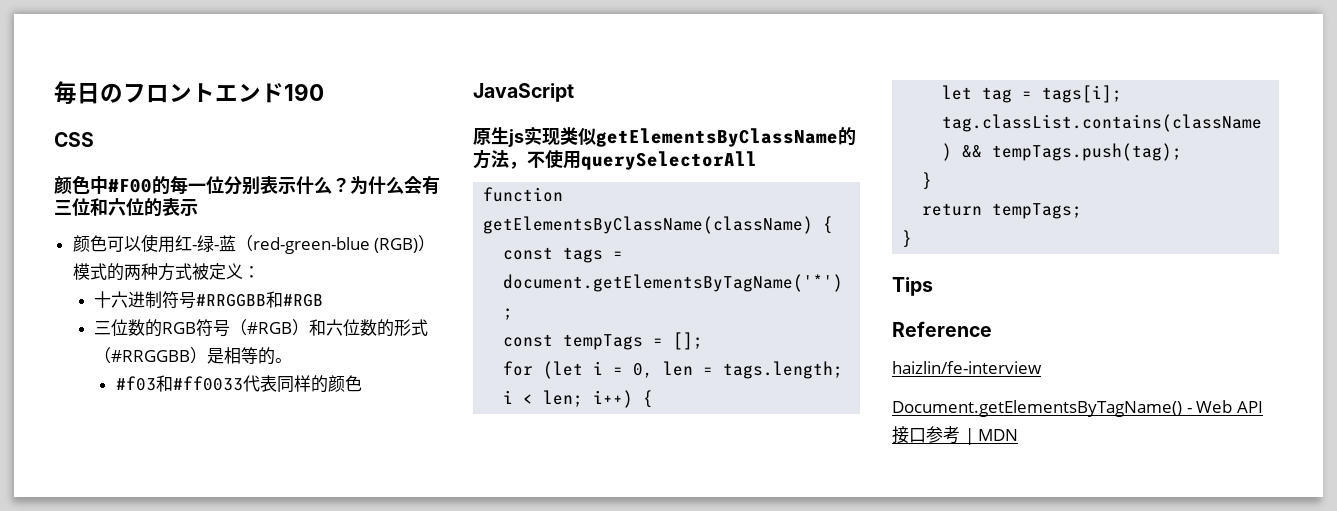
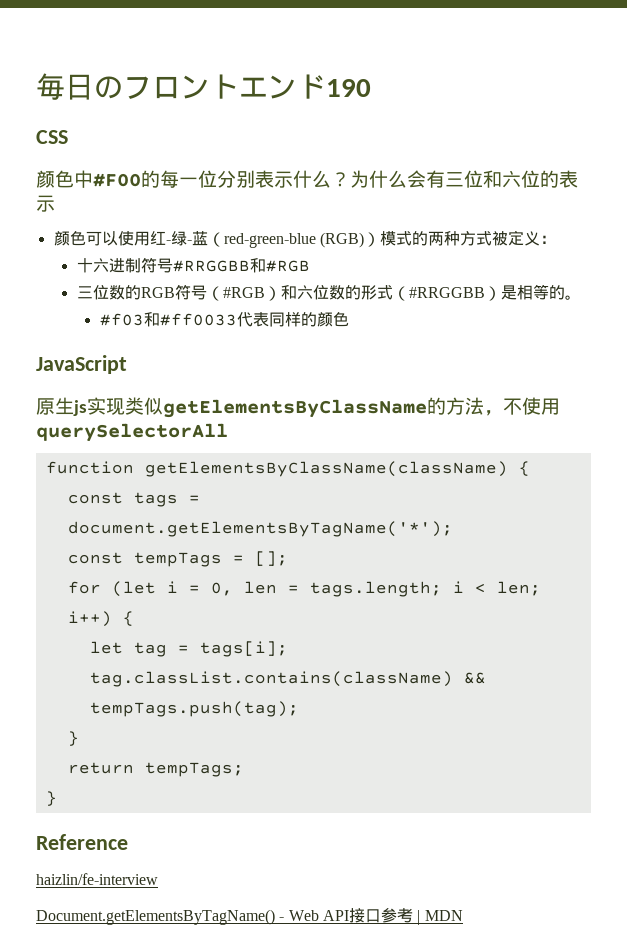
- Tips

